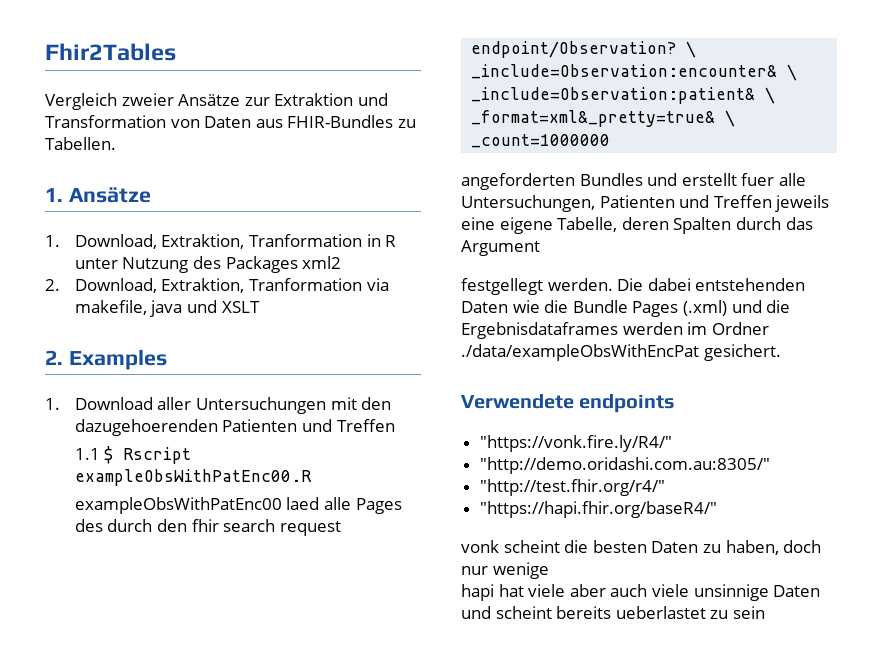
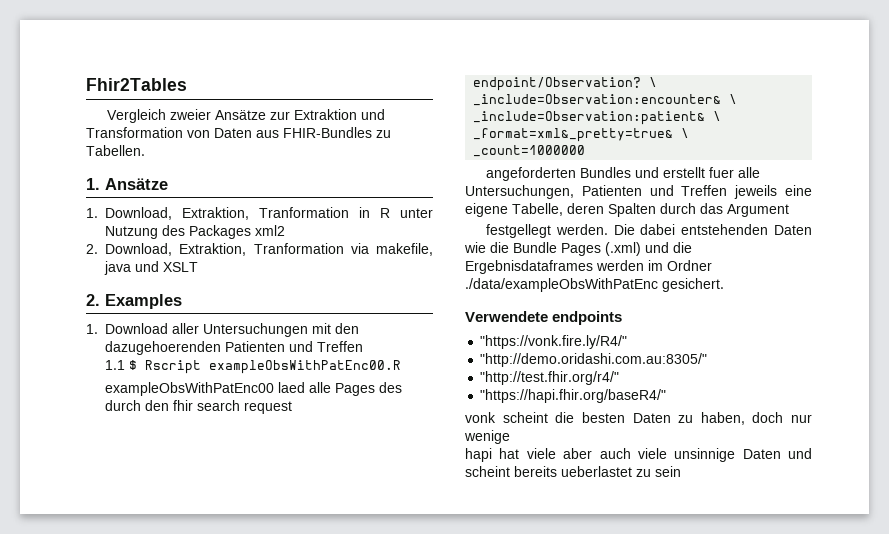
- Die dabei entstehenden Daten wie die Bundle Pages (.xml) und die Ergebnisdataframes werden im Ordner ./data/exampleObsWithEncPat gesichert.
+ Die dabei entstehenden Daten wie die Bundle Pages (.xml) und die Ergebnisdataframes werden im Ordner ./data/exampleObsWithPatEnc gesichert.

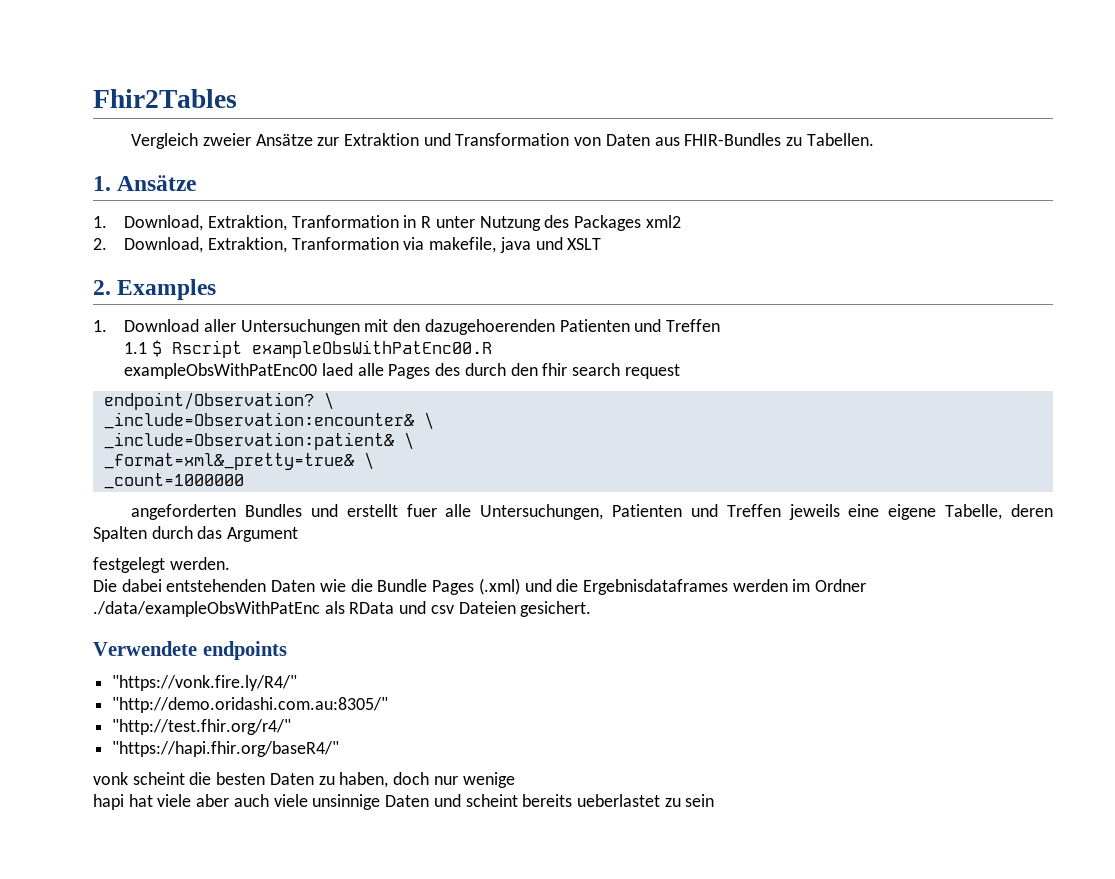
- festgellegt werden. Die dabei entstehenden Daten wie die Bundle Pages (.xml) und die Ergebnisdataframes werden im Ordner ./data/exampleObsWithPatEnc gesichert.
+ festgelegt werden.
+ Die dabei entstehenden Daten wie die Bundle Pages (.xml) und die Ergebnisdataframes werden im Ordner ./data/exampleObsWithPatEnc als RData und csv Dateien gesichert.

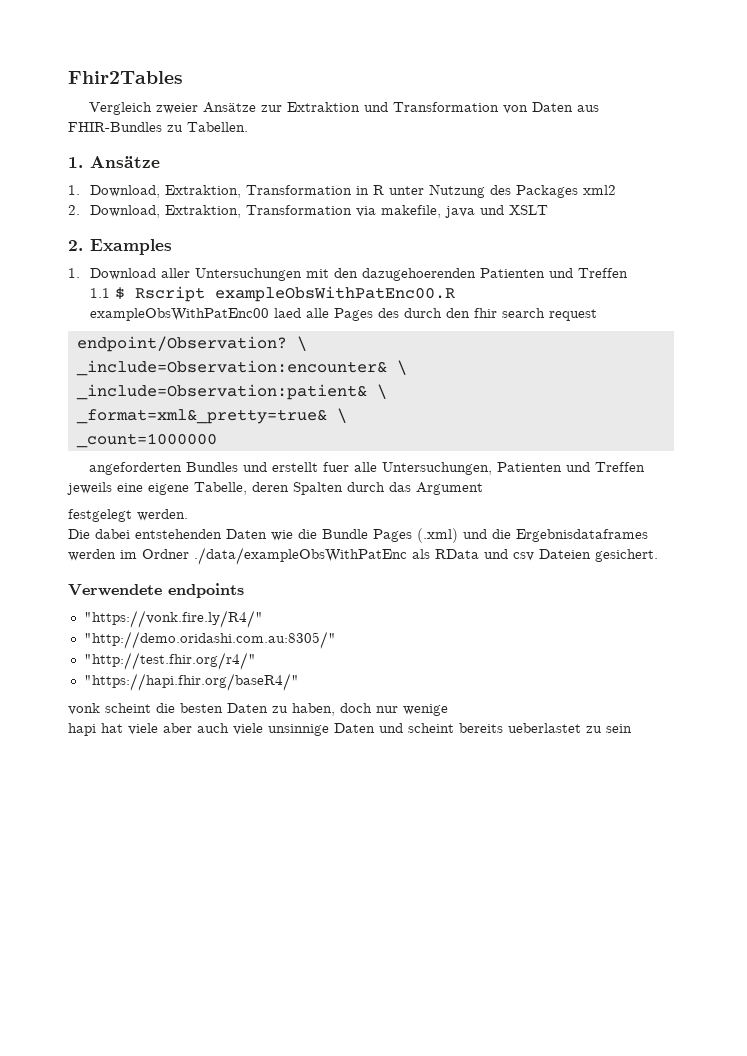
- 1. Download, Extraktion, Tranformation in R unter Nutzung des Packages xml2
+ 1. Download, Extraktion, Transformation in R unter Nutzung des Packages xml2
- 2. Download, Extraktion, Tranformation via makefile, java und XSLT
+ 2. Download, Extraktion, Transformation via makefile, java und XSLT

